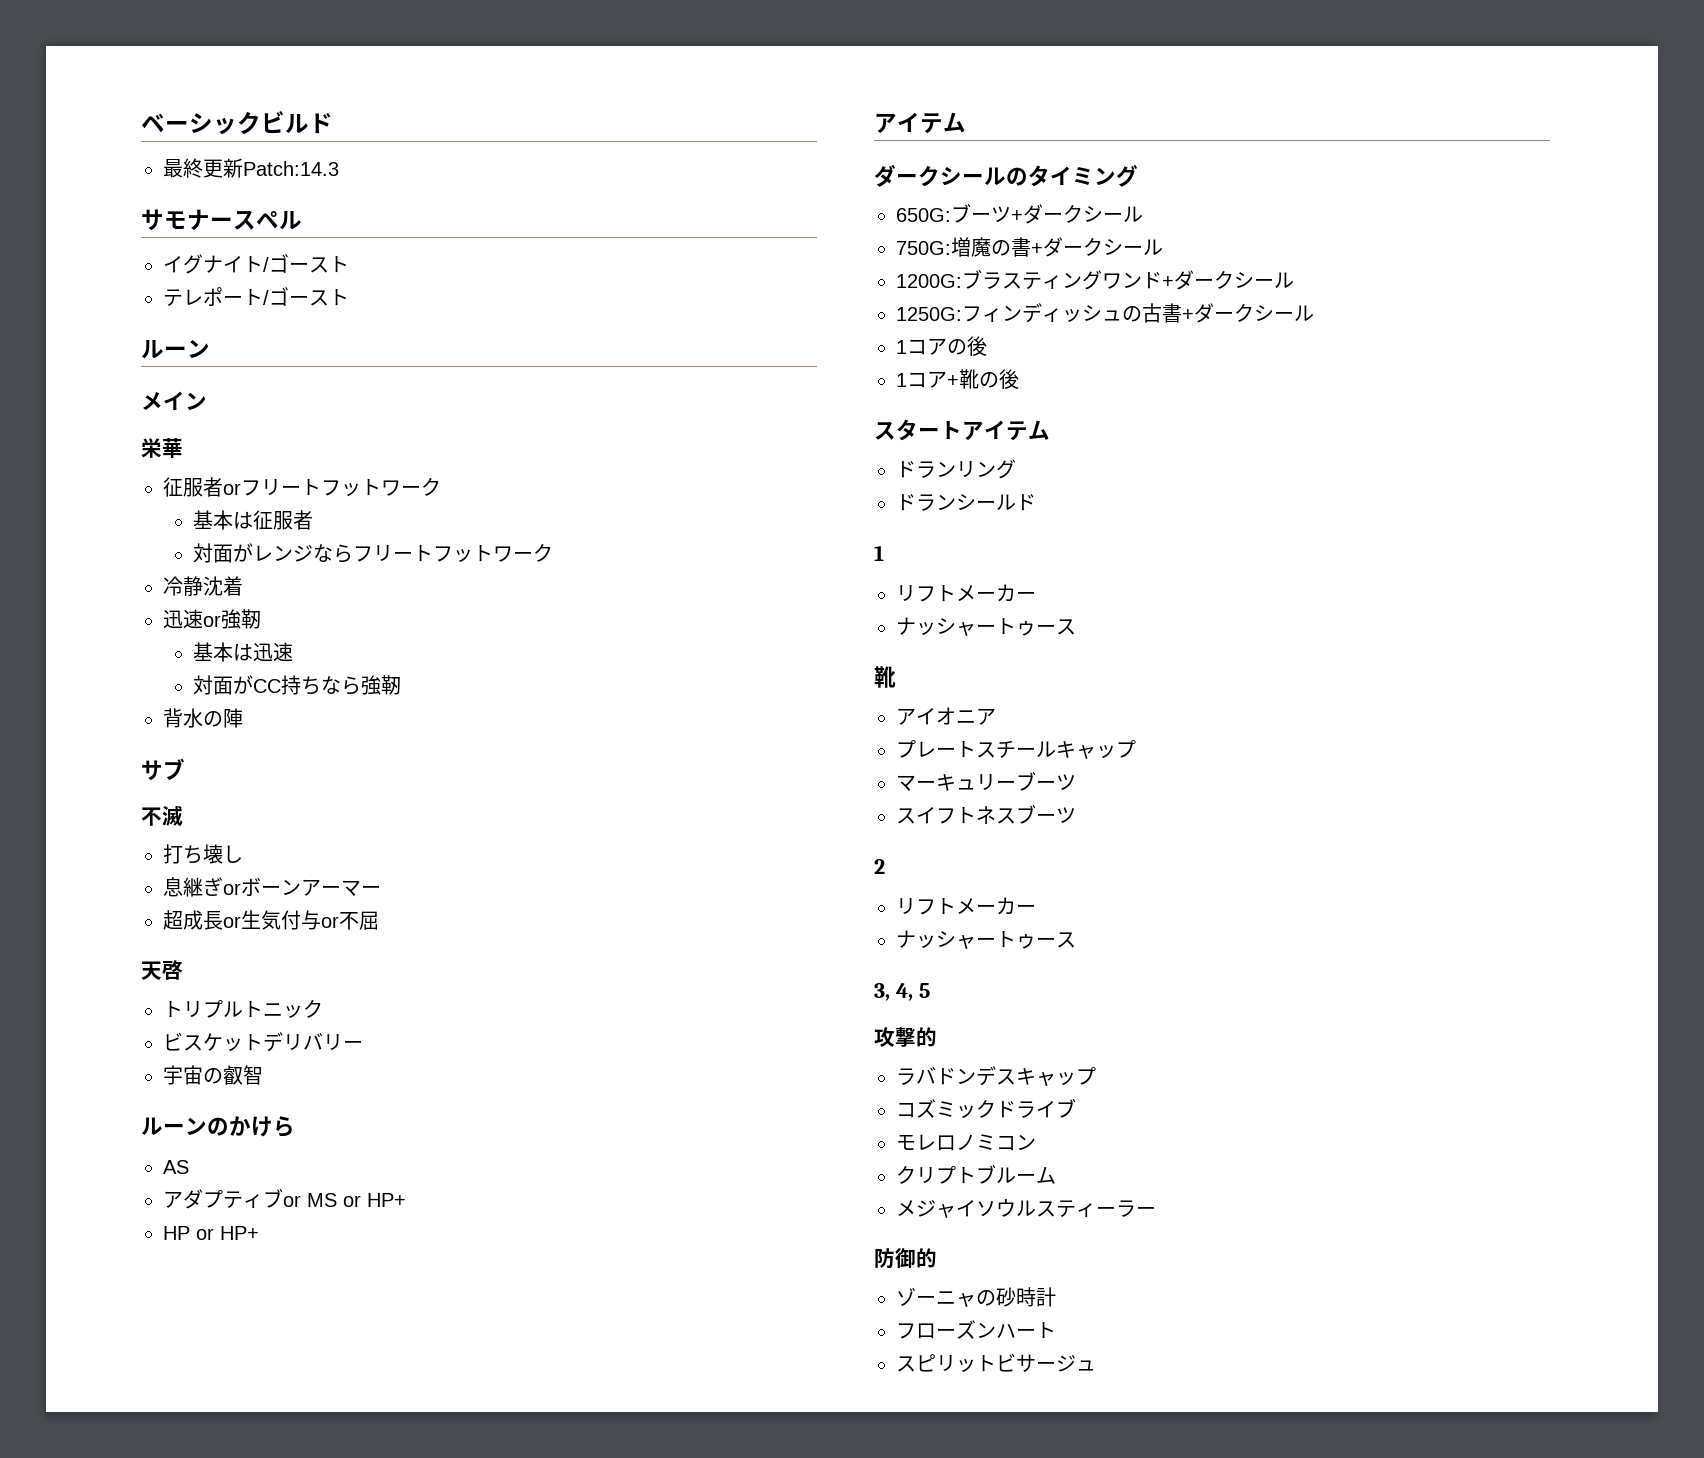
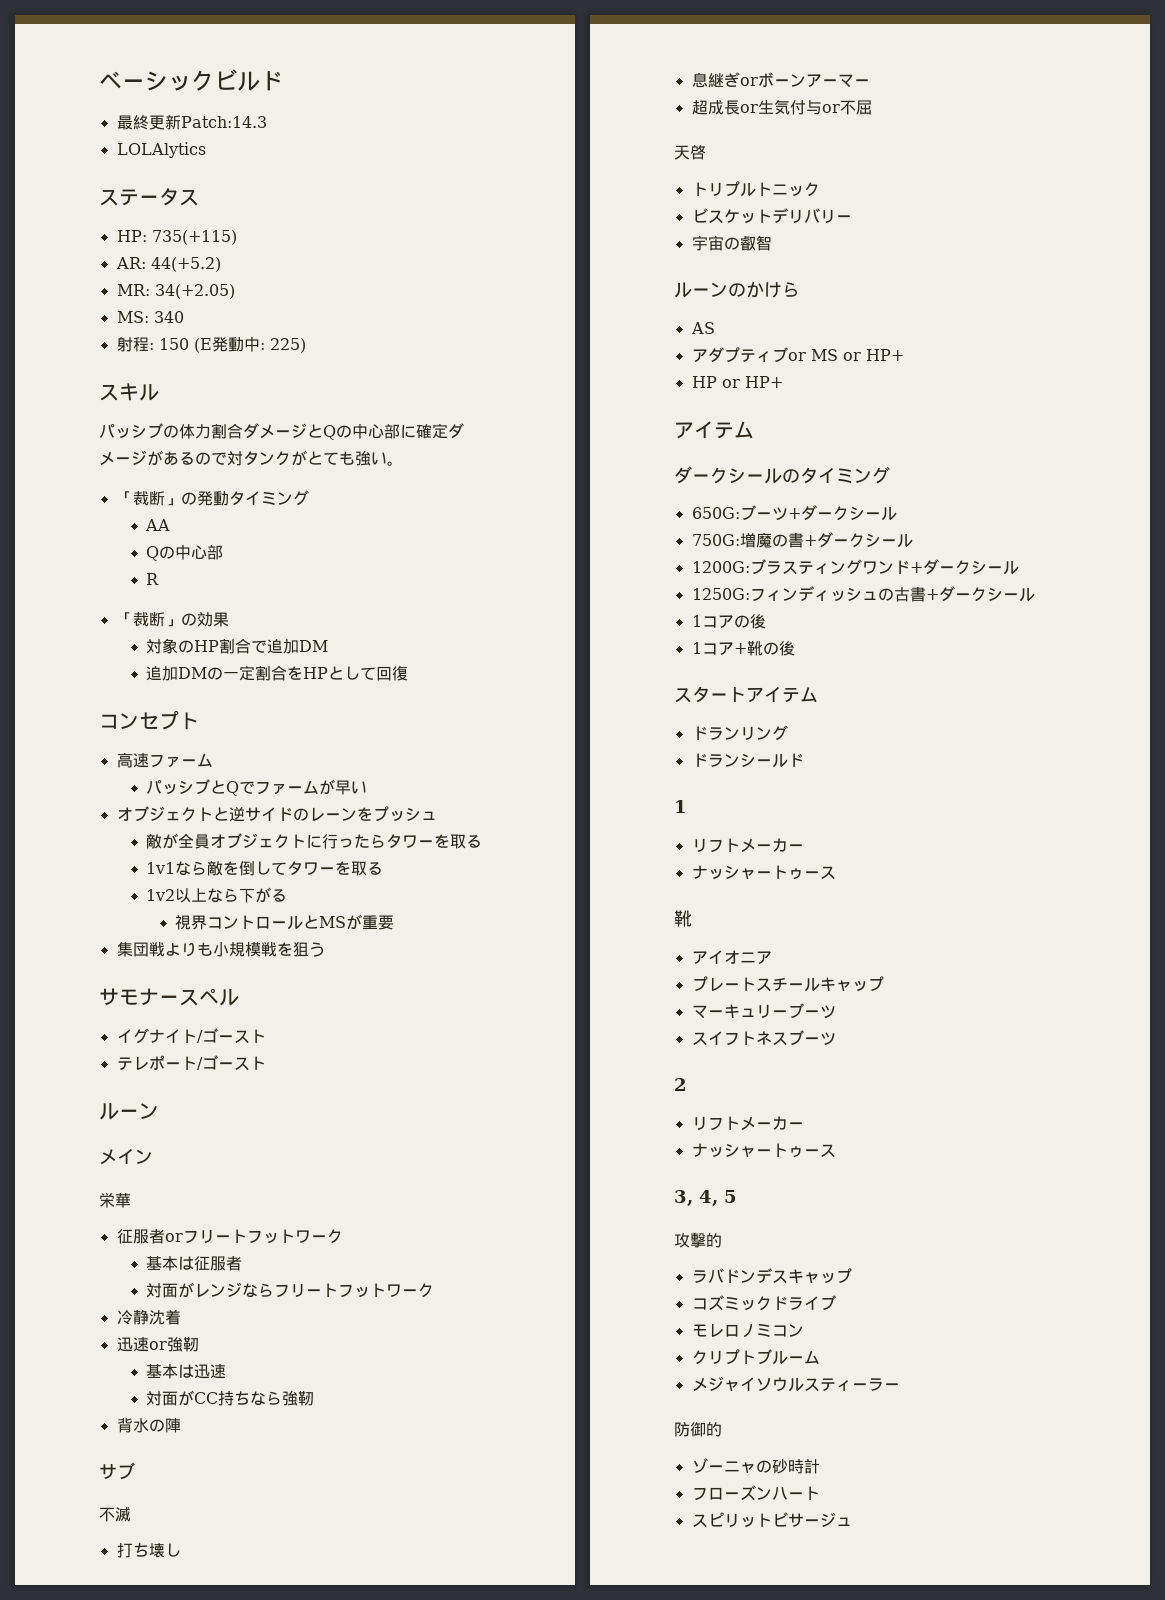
+ LOLAlytics
+ ステータス
+ HP: 735(+115)
+ AR: 44(+5.2)
+ MR: 34(+2.05)
+ MS: 340
+ 射程: 150 (E発動中: 225)
+ スキル
+ パッシブの体力割合ダメージとQの中心部に確定ダメージがあるので対タンクがとても強い。
+ 「裁断」の発動タイミング
+ AA
+ Qの中心部
+ R
+ 「裁断」の効果
+ 対象のHP割合で追加DM
+ 追加DMの一定割合をHPとして回復
+ コンセプト
+ 高速ファーム
+ パッシブとQでファームが早い
+ オブジェクトと逆サイドのレーンをプッシュ
+ 敵が全員オブジェクトに行ったらタワーを取る
+ 1v1なら敵を倒してタワーを取る
+ 1v2以上なら下がる
+ 視界コントロールとMSが重要
+ 集団戦よりも小規模戦を狙う

